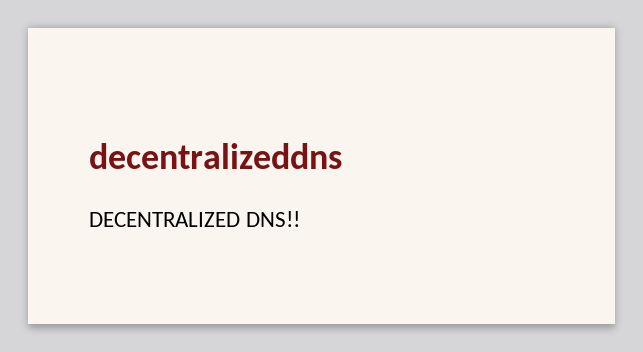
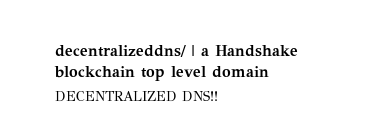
- decentralizeddns
+ decentralizeddns/ | a Handshake blockchain top level domain

